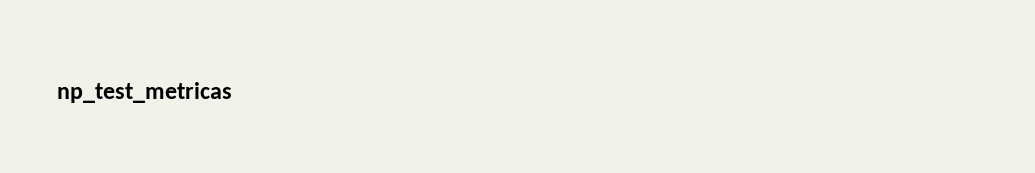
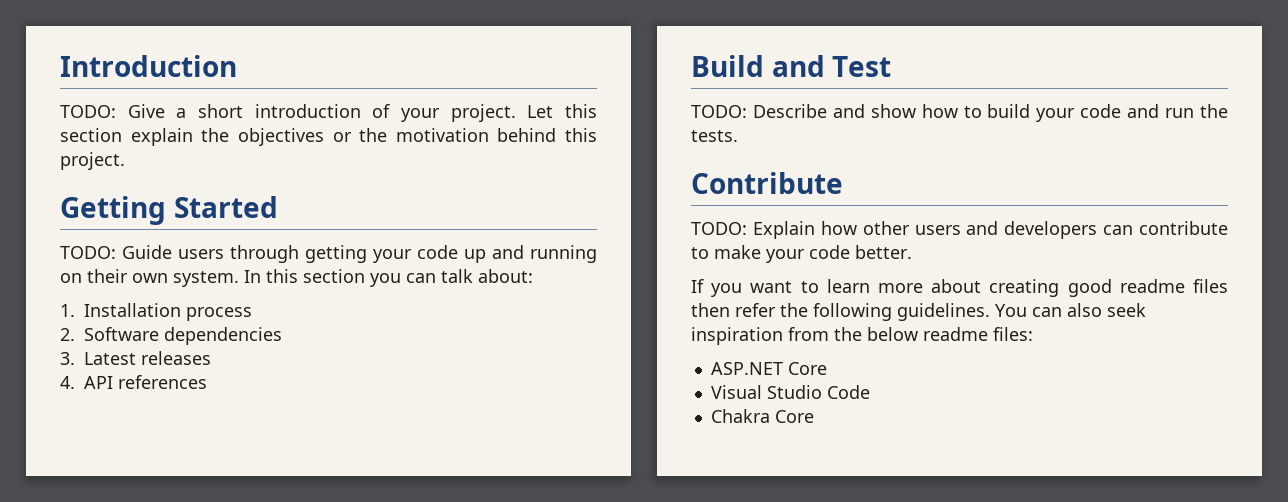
- np_test_metricas
+ Introduction
+ TODO: Give a short introduction of your project. Let this section explain the objectives or the motivation behind this project.
+ Getting Started
+ TODO: Guide users through getting your code up and running on their own system. In this section you can talk about:
+ 1. Installation process
+ 2. Software dependencies
+ 3. Latest releases
+ 4. API references
+ Build and Test
+ TODO: Describe and show how to build your code and run the tests.
+ Contribute
+ TODO: Explain how other users and developers can contribute to make your code better.
+ If you want to learn more about creating good readme files then refer the following guidelines. You can also seek inspiration from the below readme files:
+ ASP.NET Core
+ Visual Studio Code
+ Chakra Core

